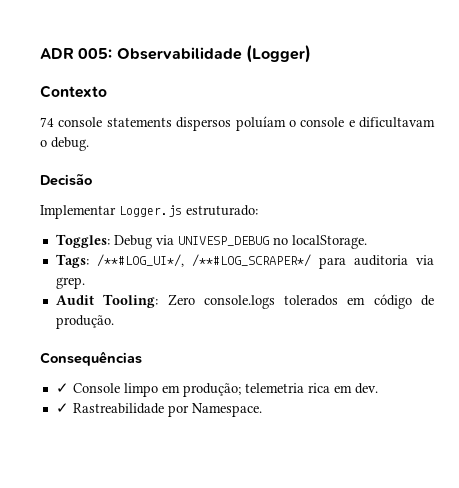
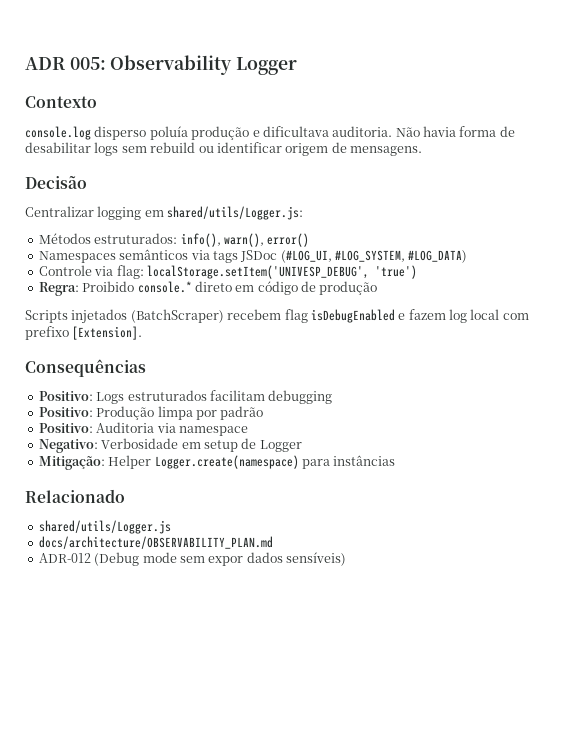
- ADR 005: Observabilidade (Logger)
+ ADR 005: Observability Logger
- 74 console statements dispersos poluíam o console e dificultavam o debug.
+ console.log disperso poluía produção e dificultava auditoria. Não havia forma de desabilitar logs sem rebuild ou identificar origem de mensagens.
  Decisão
- Implementar Logger.js estruturado:
- Toggles: Debug via UNIVESP_DEBUG no localStorage.
- Tags: /**#LOG_UI*/, /**#LOG_SCRAPER*/ para auditoria via grep.
- Audit Tooling: Zero console.logs tolerados em código de produção.
+ Centralizar logging em shared/utils/Logger.js:
+ Métodos estruturados: info(), warn(), error()
+ Namespaces semânticos via tags JSDoc (#LOG_UI, #LOG_SYSTEM, #LOG_DATA)
+ Controle via flag: localStorage.setItem('UNIVESP_DEBUG', 'true')
+ Regra: Proibido console.* direto em código de produção
+ Scripts injetados (BatchScraper) recebem flag isDebugEnabled e fazem log local com prefixo [Extension].
  Consequências
- ✓ Console limpo em produção; telemetria rica em dev.
- ✓ Rastreabilidade por Namespace.
+ Positivo: Logs estruturados facilitam debugging
+ Positivo: Produção limpa por padrão
+ Positivo: Auditoria via namespace
+ Negativo: Verbosidade em setup de Logger
+ Mitigação: Helper Logger.create(namespace) para instâncias
+ Relacionado
+ shared/utils/Logger.js
+ docs/architecture/OBSERVABILITY_PLAN.md
+ ADR-012 (Debug mode sem expor dados sensíveis)

